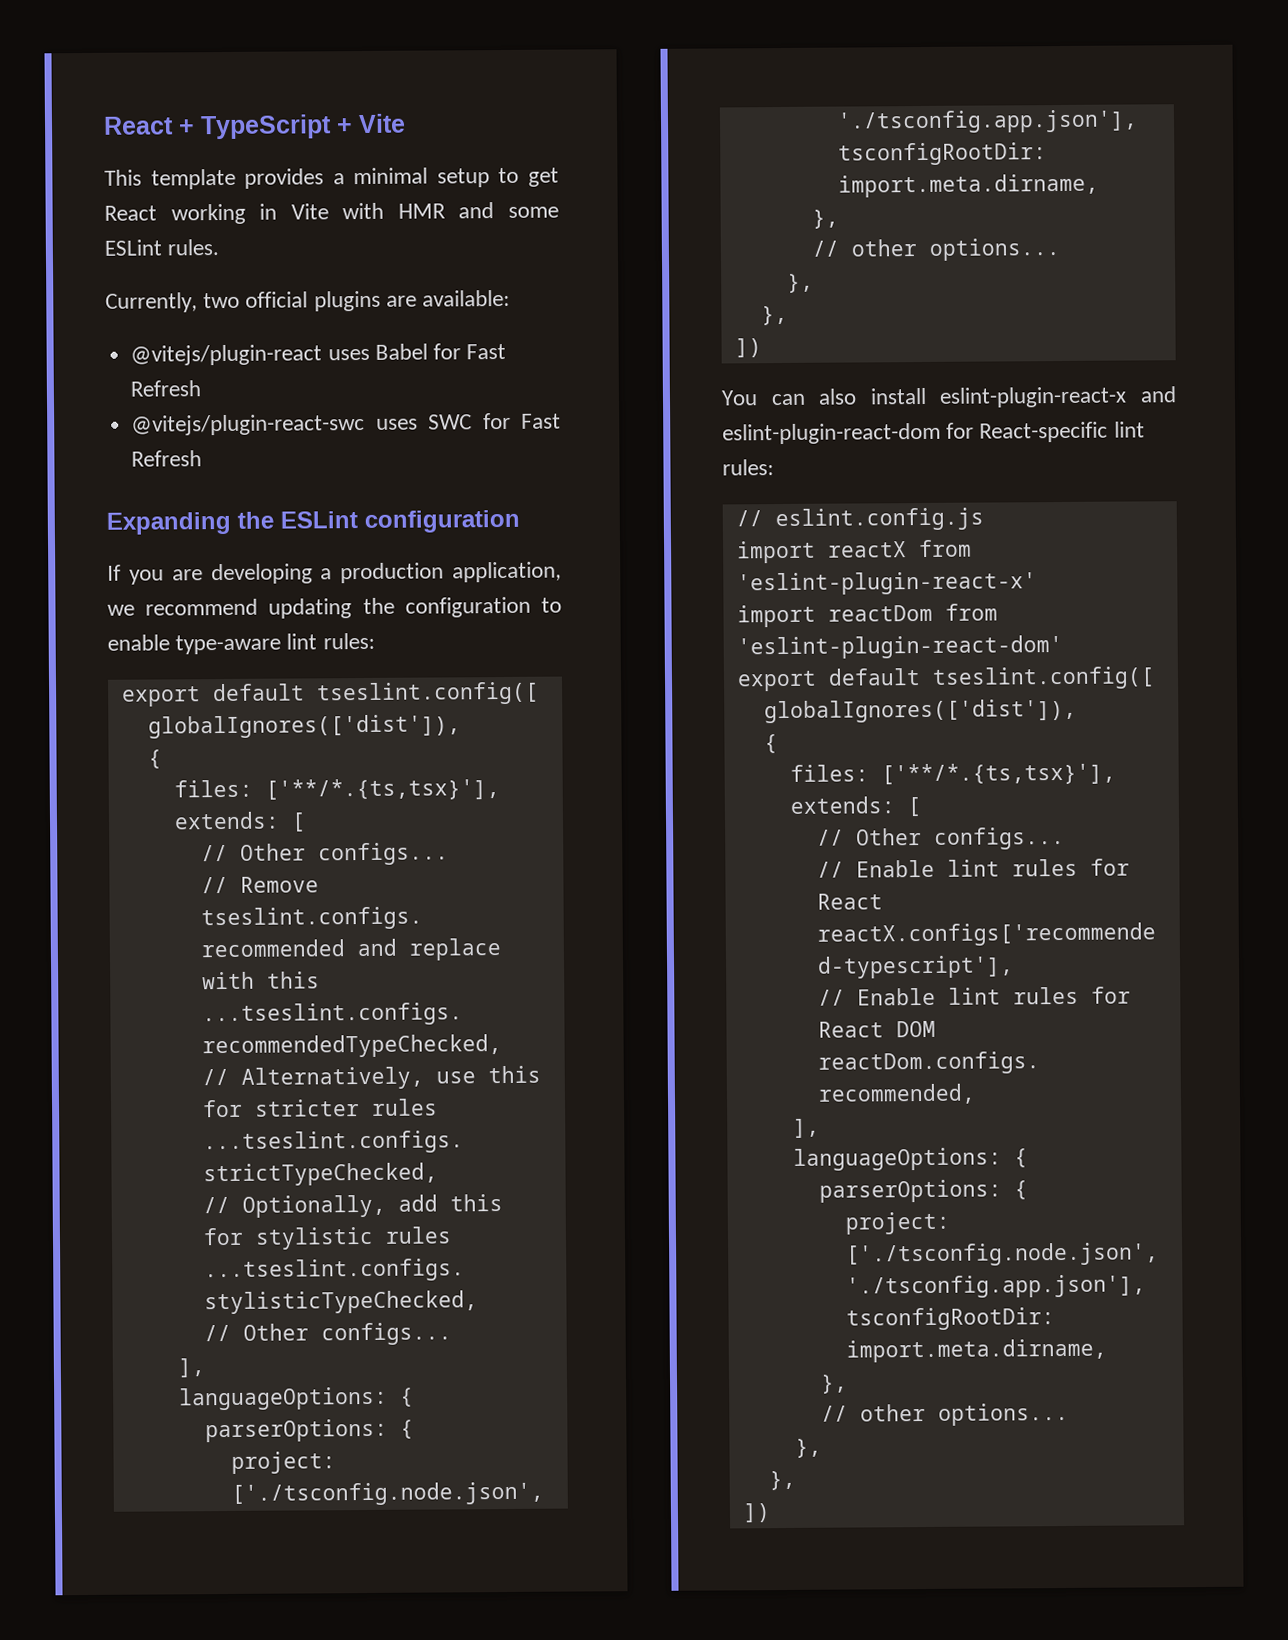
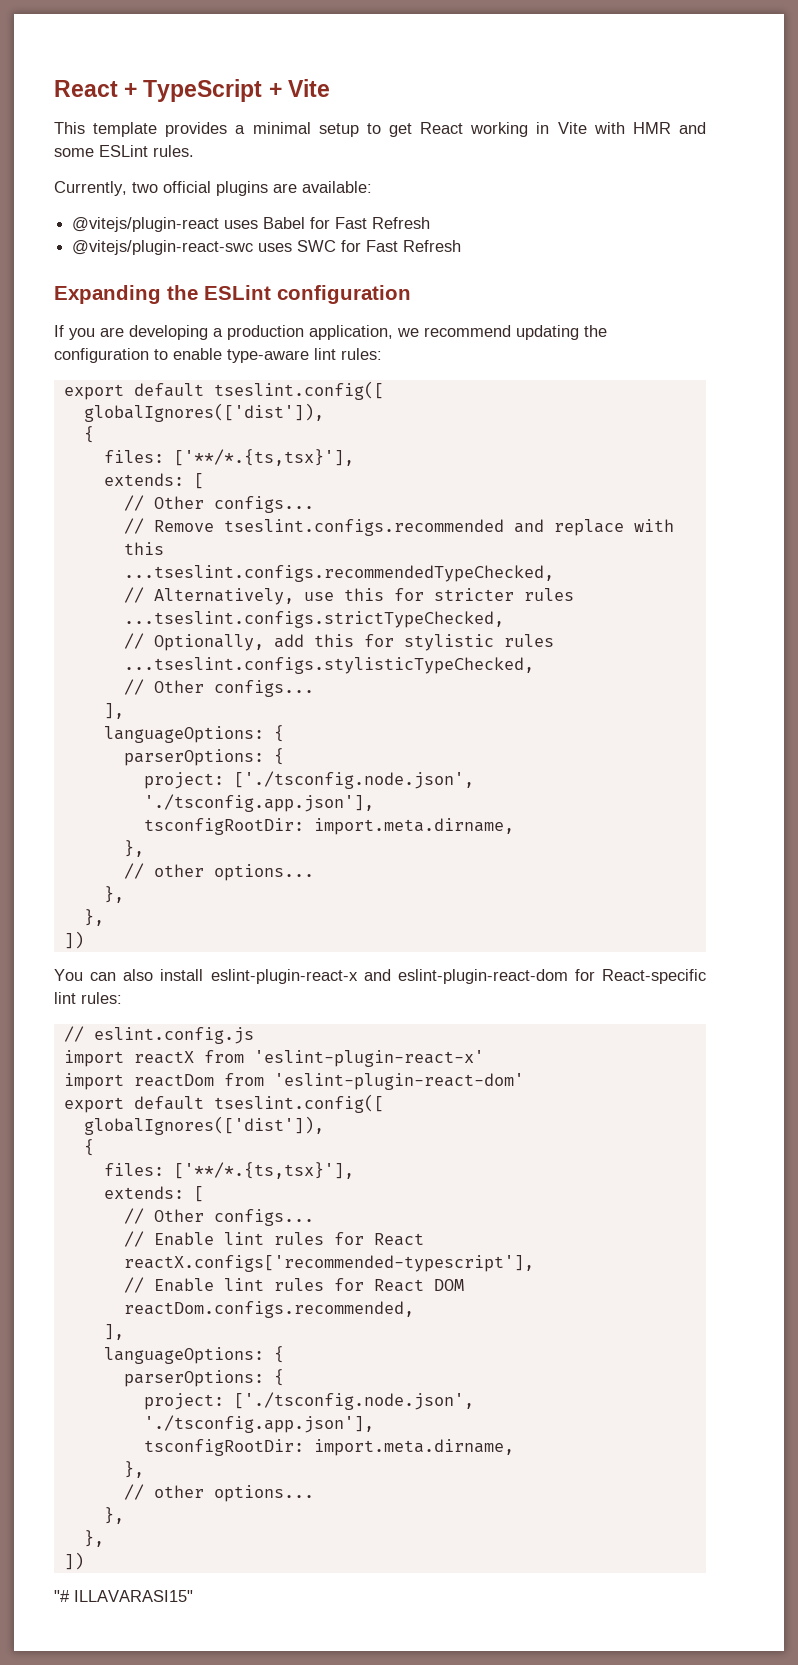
+ "# ILLAVARASI15"

